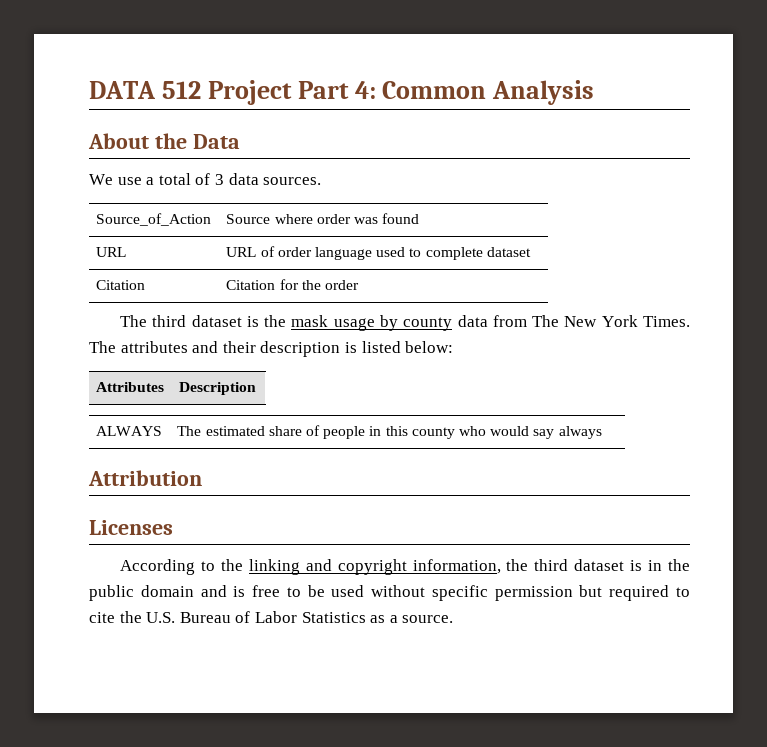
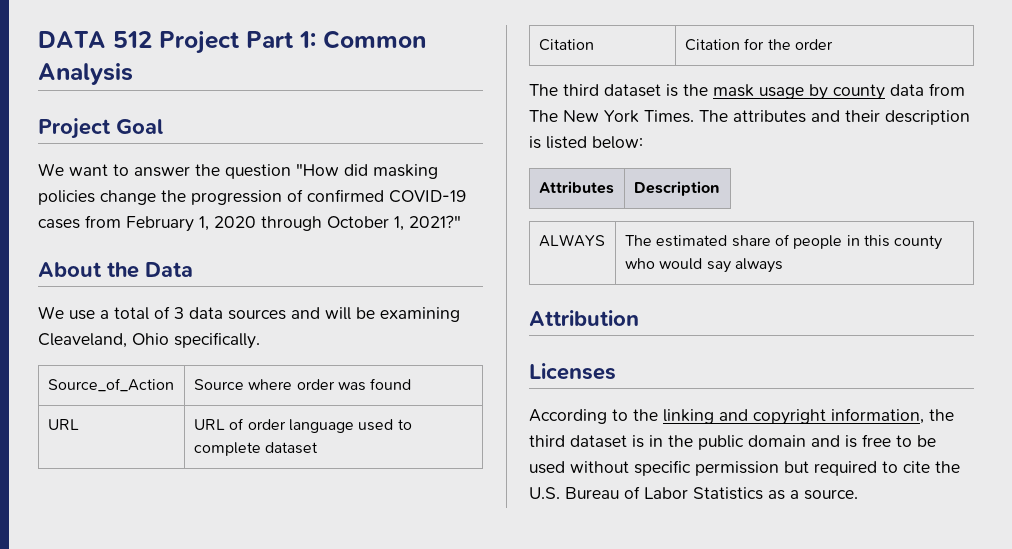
- DATA 512 Project Part 4: Common Analysis
+ DATA 512 Project Part 1: Common Analysis
+ Project Goal
+ We want to answer the question "How did masking policies change the progression of confirmed COVID-19 cases from February 1, 2020 through October 1, 2021?"
- We use a total of 3 data sources.
+ We use a total of 3 data sources and will be examining Cleaveland, Ohio specifically.

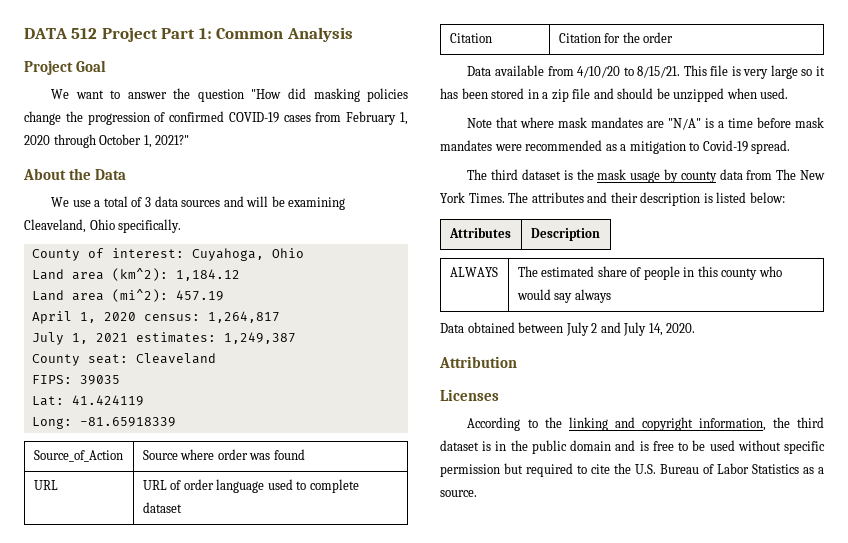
+ County of interest: Cuyahoga, Ohio
+ Land area (km^2): 1,184.12
+ Land area (mi^2): 457.19
+ April 1, 2020 census: 1,264,817
+ July 1, 2021 estimates: 1,249,387
+ County seat: Cleaveland
+ FIPS: 39035
+ Lat: 41.424119
+ Long: -81.65918339
+ Data available from 4/10/20 to 8/15/21. This file is very large so it has been stored in a zip file and should be unzipped when used.
+ Note that where mask mandates are "N/A" is a time before mask mandates were recommended as a mitigation to Covid-19 spread.
+ Data obtained between July 2 and July 14, 2020.

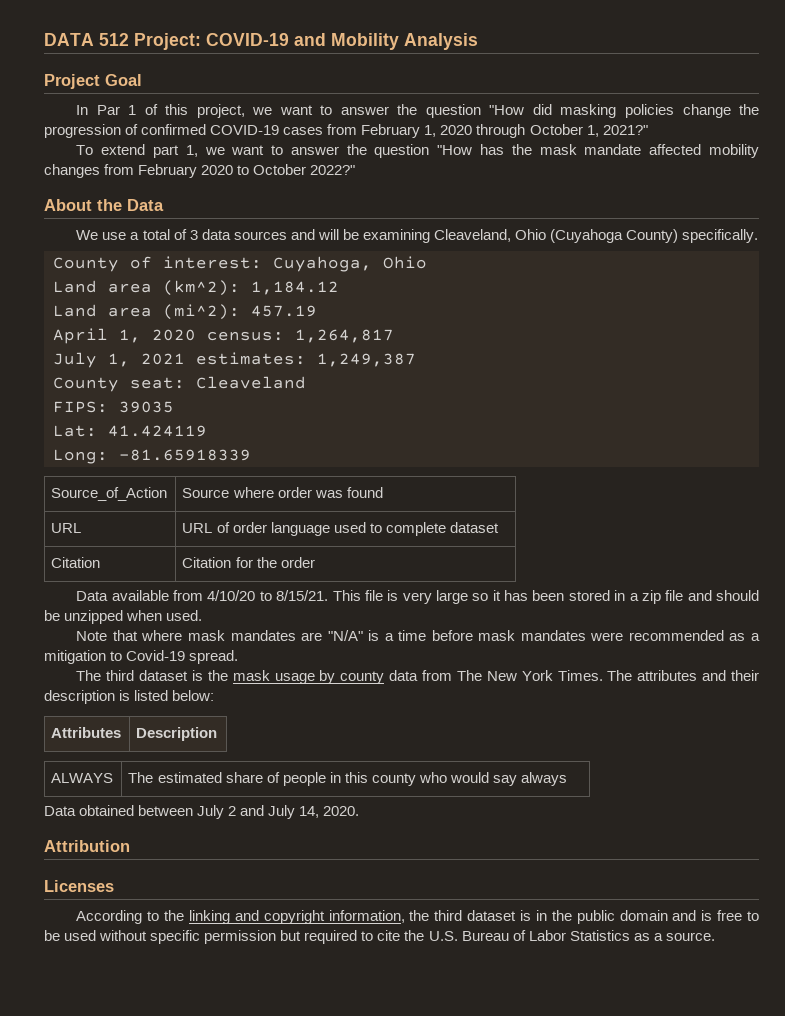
- DATA 512 Project Part 1: Common Analysis
+ DATA 512 Project: COVID-19 and Mobility Analysis
- We want to answer the question "How did masking policies change the progression of confirmed COVID-19 cases from February 1, 2020 through October 1, 2021?"
+ In Par 1 of this project, we want to answer the question "How did masking policies change the progression of confirmed COVID-19 cases from February 1, 2020 through October 1, 2021?"
+ To extend part 1, we want to answer the question "How has the mask mandate affected mobility changes from February 2020 to October 2022?"
- We use a total of 3 data sources and will be examining Cleaveland, Ohio specifically.
+ We use a total of 3 data sources and will be examining Cleaveland, Ohio (Cuyahoga County) specifically.

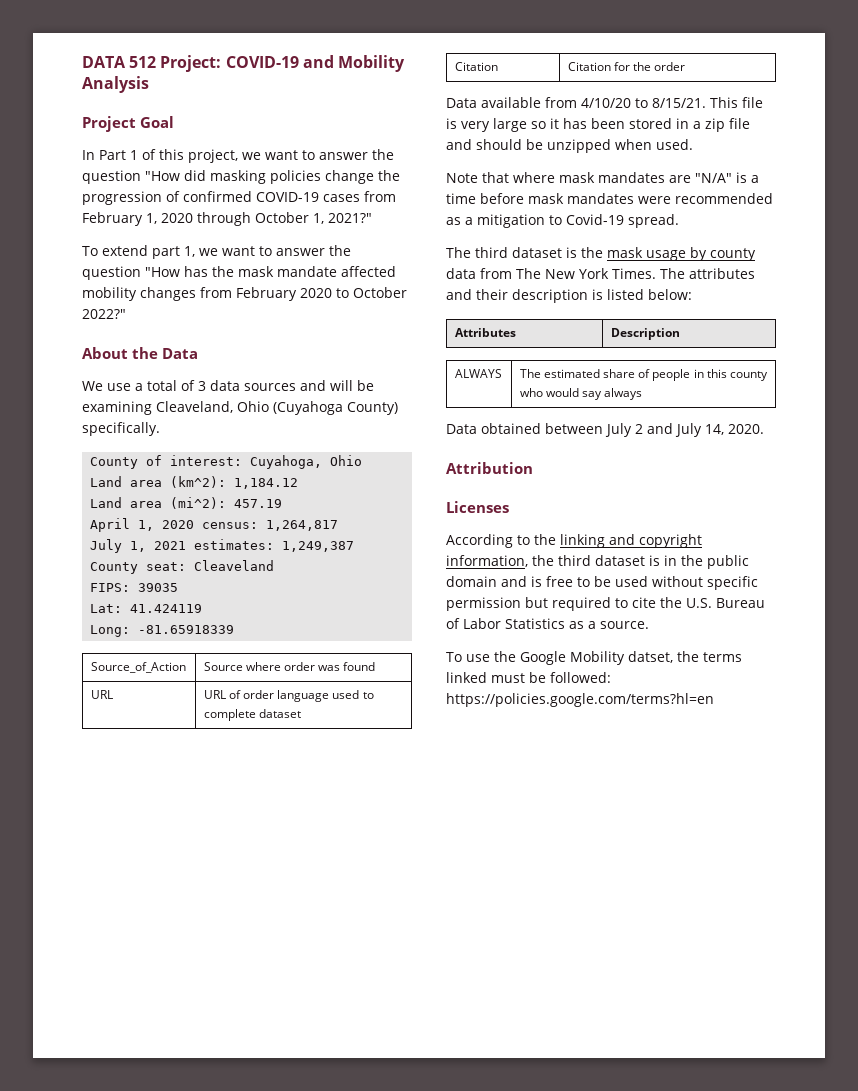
- In Par 1 of this project, we want to answer the question "How did masking policies change the progression of confirmed COVID-19 cases from February 1, 2020 through October 1, 2021?"
+ In Part 1 of this project, we want to answer the question "How did masking policies change the progression of confirmed COVID-19 cases from February 1, 2020 through October 1, 2021?"
+ To use the Google Mobility datset, the terms linked must be followed: https://policies.google.com/terms?hl=en

